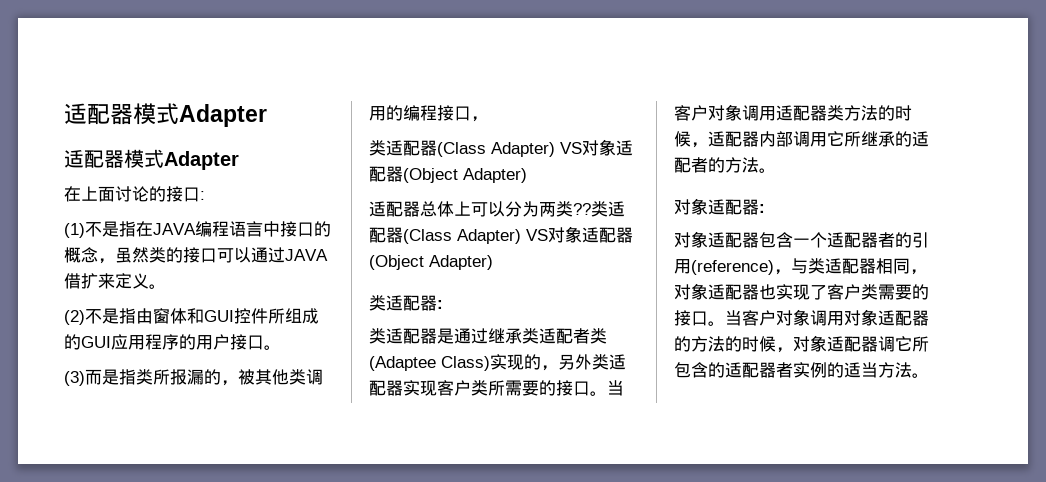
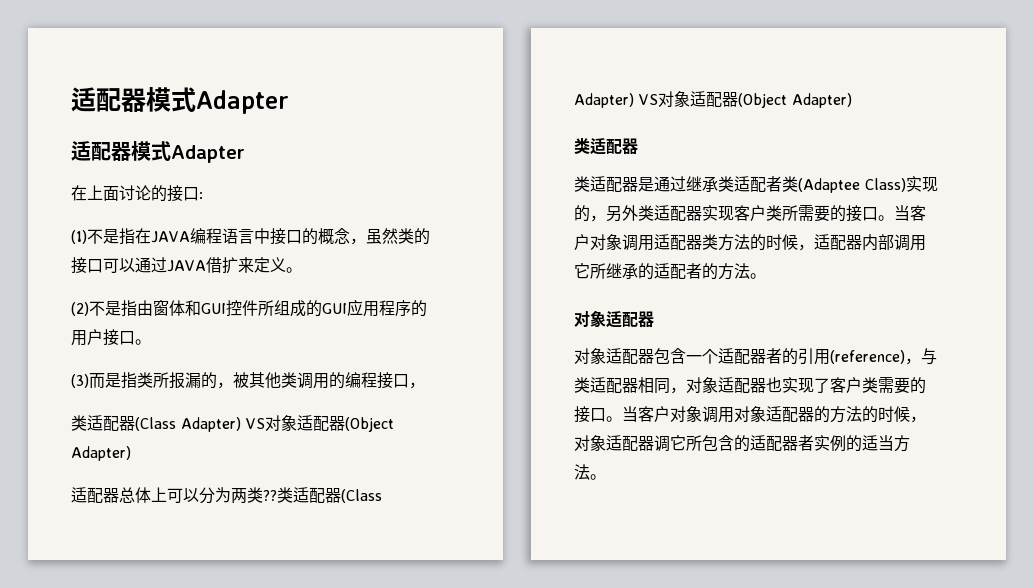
  适配器总体上可以分为两类??类适配器(Class Adapter) VS对象适配器(Object Adapter)
- 类适配器:
+ 类适配器
  当客户对象调用适配器类方法的时候，适配器内部调用它所继承的适配者的方法。
- 对象适配器:
+ 对象适配器

